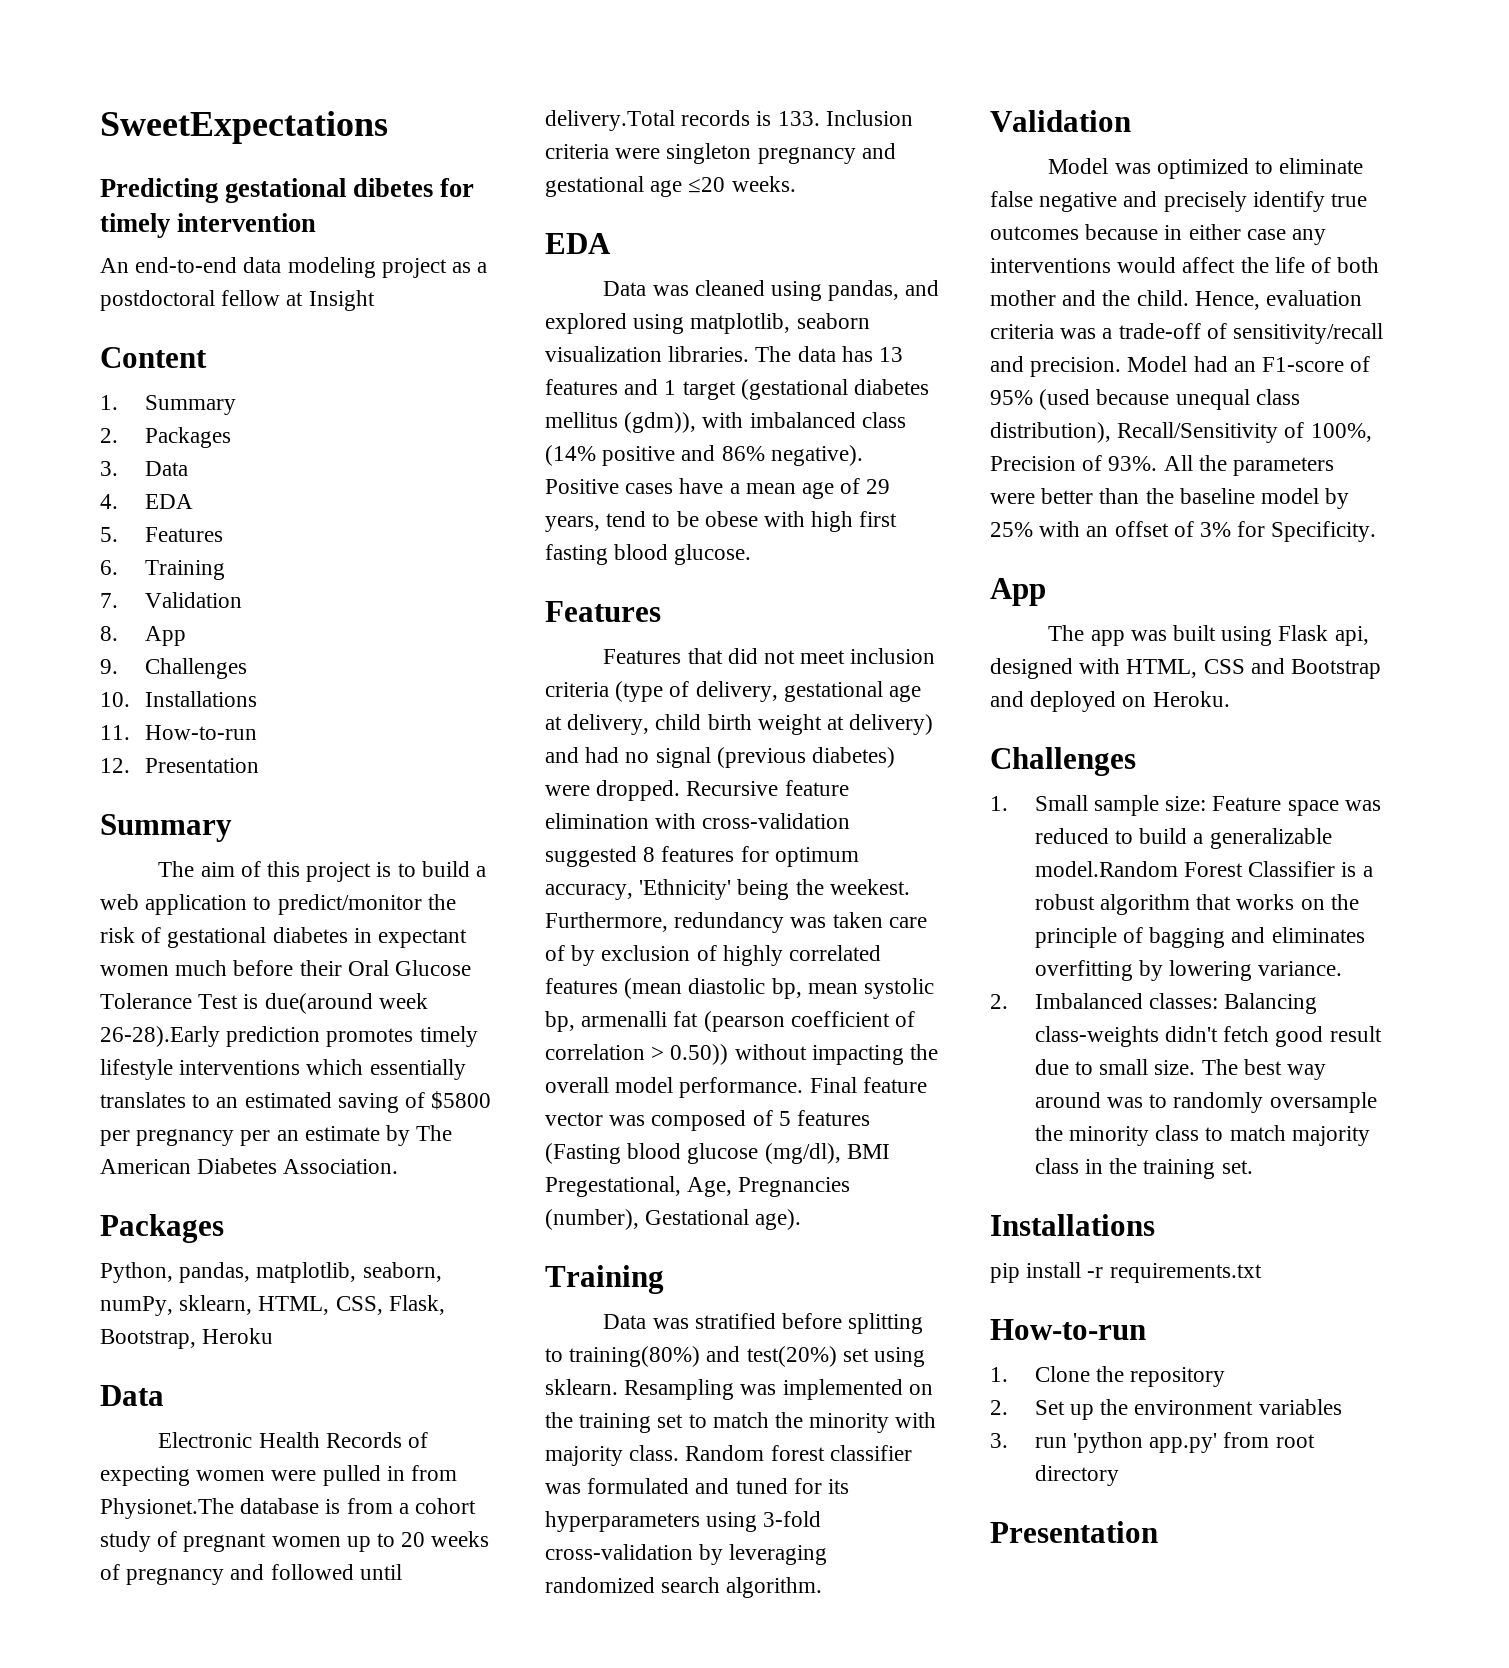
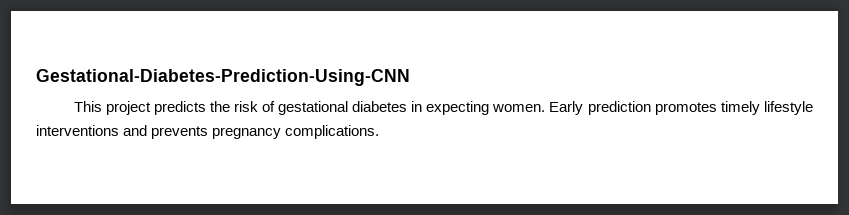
- SweetExpectations
- Predicting gestational dibetes for timely intervention
- An end-to-end data modeling project as a postdoctoral fellow at Insight
- Content
- 1. Summary
- 2. Packages
- 3. Data
- 4. EDA
- 5. Features
- 6. Training
- 7. Validation
- 8. App
- 9. Challenges
- 10. Installations
- 11. How-to-run
- 12. Presentation
- Summary
- The aim of this project is to build a web application to predict/monitor the risk of gestational diabetes in expectant women much before their Oral Glucose Tolerance Test is due(around week 26-28).Early prediction promotes timely lifestyle interventions which essentially translates to an estimated saving of $5800 per pregnancy per an estimate by The American Diabetes Association.
- Packages
- Python, pandas, matplotlib, seaborn, numPy, sklearn, HTML, CSS, Flask, Bootstrap, Heroku
- Data
- Electronic Health Records of expecting women were pulled in from Physionet.The database is from a cohort study of pregnant women up to 20 weeks of pregnancy and followed until delivery.Total records is 133. Inclusion criteria were singleton pregnancy and gestational age ≤20 weeks.
- EDA
- Data was cleaned using pandas, and explored using matplotlib, seaborn visualization libraries. The data has 13 features and 1 target (gestational diabetes mellitus (gdm)), with imbalanced class (14% positive and 86% negative). Positive cases have a mean age of 29 years, tend to be obese with high first fasting blood glucose.
- Features
- Features that did not meet inclusion criteria (type of delivery, gestational age at delivery, child birth weight at delivery) and had no signal (previous diabetes) were dropped. Recursive feature elimination with cross-validation suggested 8 features for optimum accuracy, 'Ethnicity' being the weekest. Furthermore, redundancy was taken care of by exclusion of highly correlated features (mean diastolic bp, mean systolic bp, armenalli fat (pearson coefficient of correlation > 0.50)) without impacting the overall model performance. Final feature vector was composed of 5 features (Fasting blood glucose (mg/dl), BMI Pregestational, Age, Pregnancies (number), Gestational age).
- Training
- Data was stratified before splitting to training(80%) and test(20%) set using sklearn. Resampling was implemented on the training set to match the minority with majority class. Random forest classifier was formulated and tuned for its hyperparameters using 3-fold cross-validation by leveraging randomized search algorithm.
- Validation
- Model was optimized to eliminate false negative and precisely identify true outcomes because in either case any interventions would affect the life of both mother and the child. Hence, evaluation criteria was a trade-off of sensitivity/recall and precision. Model had an F1-score of 95% (used because unequal class distribution), Recall/Sensitivity of 100%, Precision of 93%. All the parameters were better than the baseline model by 25% with an offset of 3% for Specificity.
- App
- The app was built using Flask api, designed with HTML, CSS and Bootstrap and deployed on Heroku.
- Challenges
- 1. Small sample size: Feature space was reduced to build a generalizable model.Random Forest Classifier is a robust algorithm that works on the principle of bagging and eliminates overfitting by lowering variance.
- 2. Imbalanced classes: Balancing class-weights didn't fetch good result due to small size. The best way around was to randomly oversample the minority class to match majority class in the training set.
- Installations
- pip install -r requirements.txt
- How-to-run
- 1. Clone the repository
- 2. Set up the environment variables
- 3. run 'python app.py' from root directory
- Presentation
+ Gestational-Diabetes-Prediction-Using-CNN
+ This project predicts the risk of gestational diabetes in expecting women. Early prediction promotes timely lifestyle interventions and prevents pregnancy complications.

